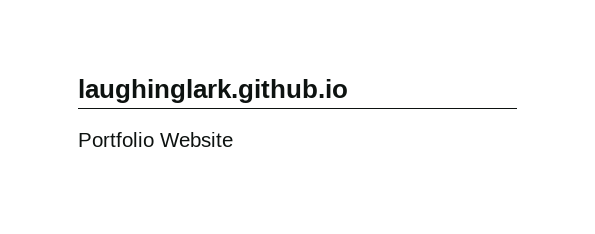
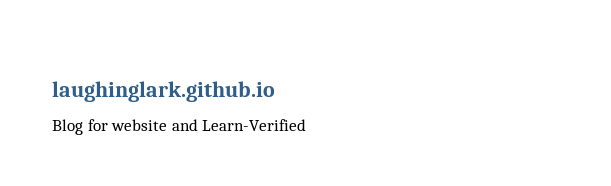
- Portfolio Website
+ Blog for website and Learn-Verified

